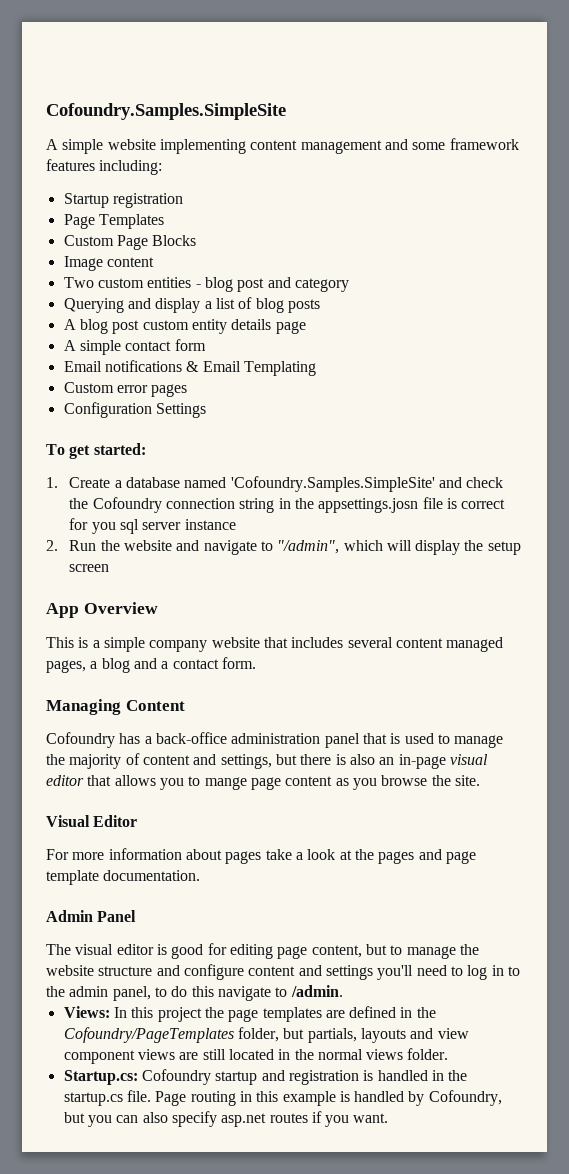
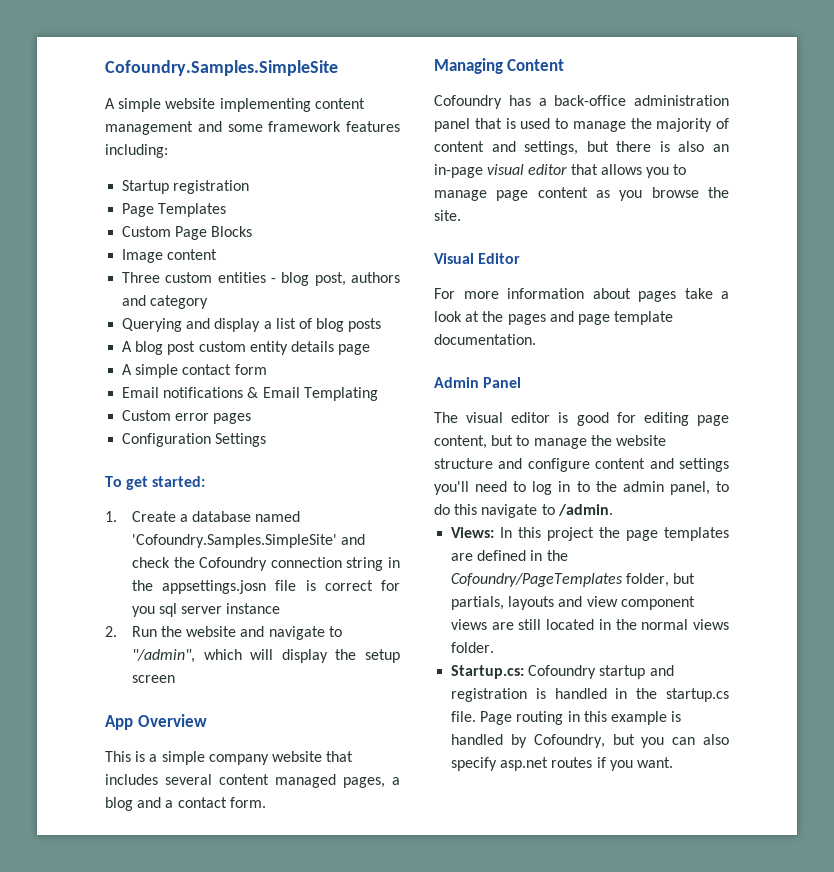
- Two custom entities - blog post and category
+ Three custom entities - blog post, authors and category
- Cofoundry has a back-office administration panel that is used to manage the majority of content and settings, but there is also an in-page visual editor that allows you to mange page content as you browse the site.
+ Cofoundry has a back-office administration panel that is used to manage the majority of content and settings, but there is also an in-page visual editor that allows you to manage page content as you browse the site.

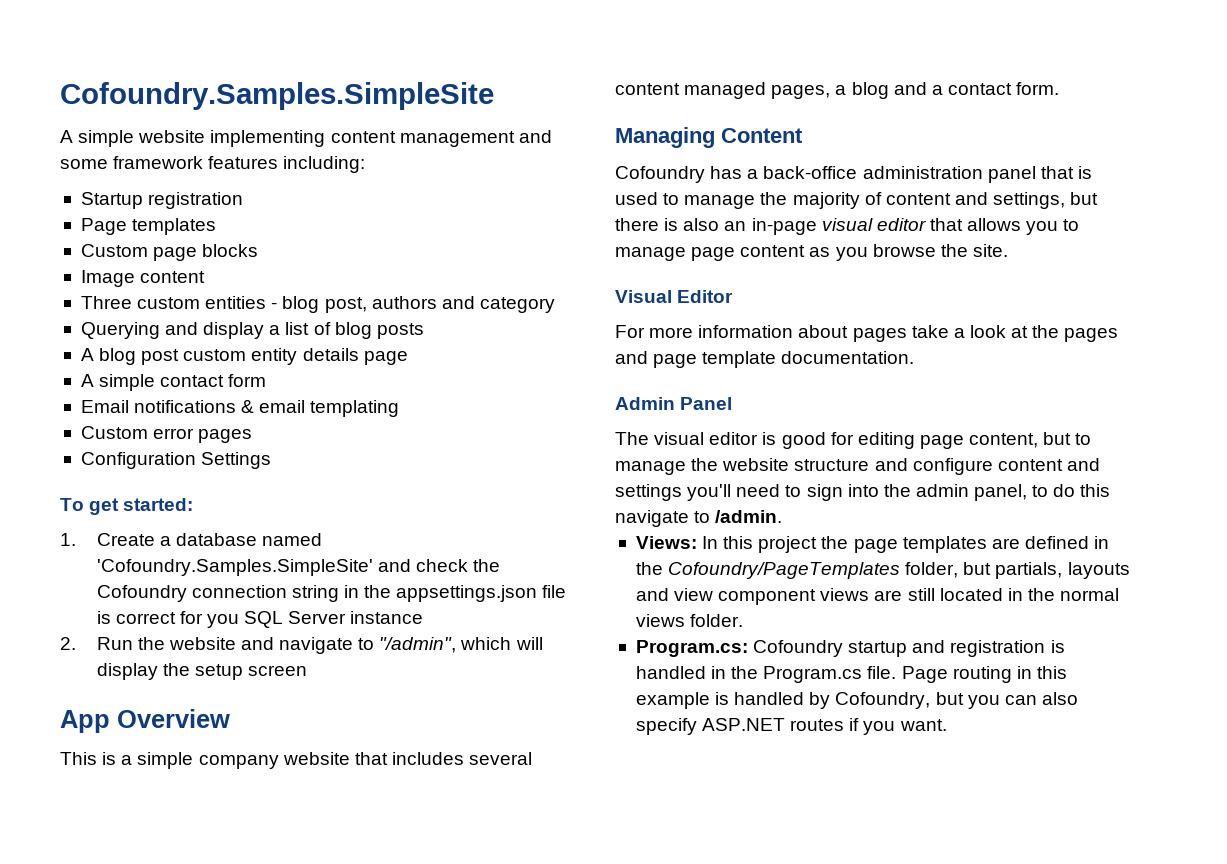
- Page Templates
- Custom Page Blocks
+ Page templates
+ Custom page blocks
- Email notifications & Email Templating
+ Email notifications & email templating
- 1. Create a database named 'Cofoundry.Samples.SimpleSite' and check the Cofoundry connection string in the appsettings.josn file is correct for you sql server instance
+ 1. Create a database named 'Cofoundry.Samples.SimpleSite' and check the Cofoundry connection string in the appsettings.json file is correct for you SQL Server instance
- The visual editor is good for editing page content, but to manage the website structure and configure content and settings you'll need to log in to the admin panel, to do this navigate to /admin.
+ The visual editor is good for editing page content, but to manage the website structure and configure content and settings you'll need to sign into the admin panel, to do this navigate to /admin.
- Startup.cs: Cofoundry startup and registration is handled in the startup.cs file.
+ Program.cs: Cofoundry startup and registration is handled in the Program.cs file.
- Page routing in this example is handled by Cofoundry, but you can also specify asp.net routes if you want.
+ Page routing in this example is handled by Cofoundry, but you can also specify ASP.NET routes if you want.

